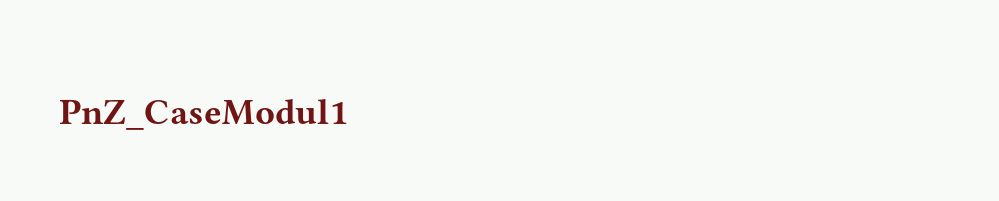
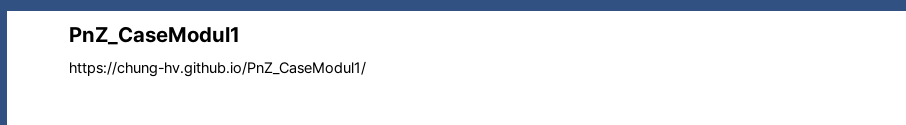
+ https://chung-hv.github.io/PnZ_CaseModul1/

